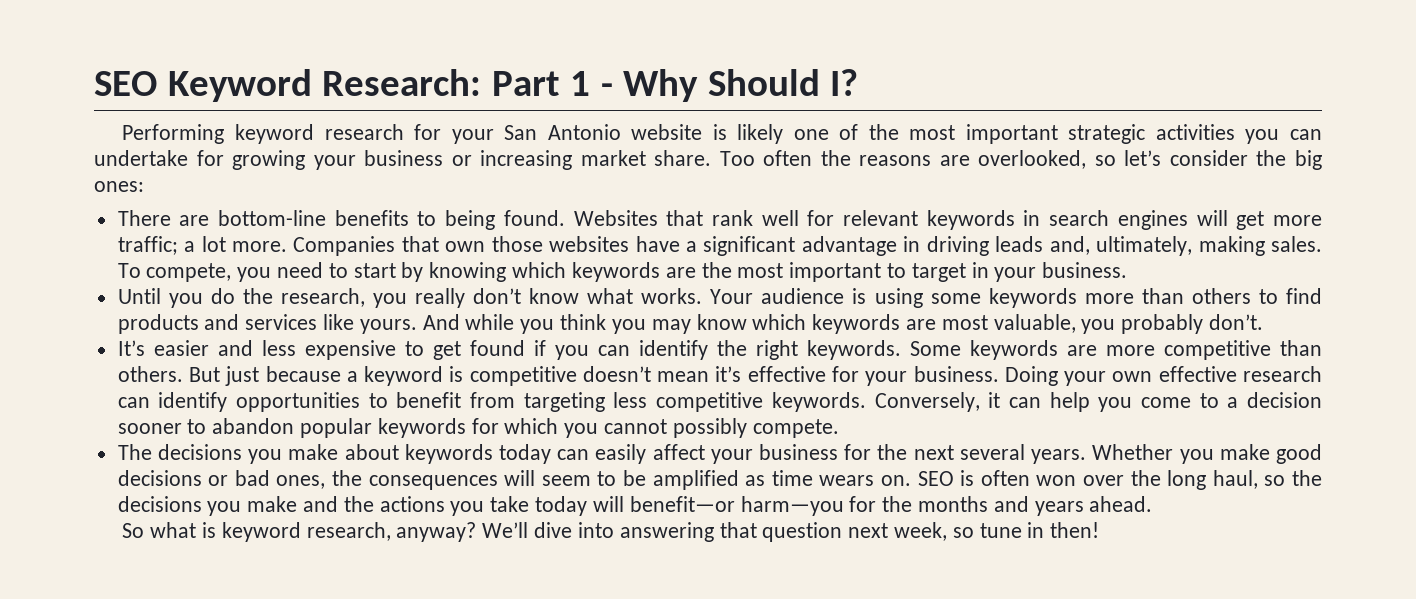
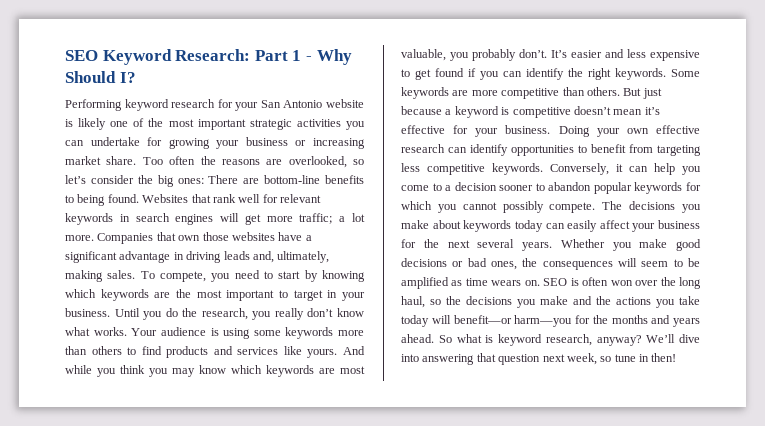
- Too often the reasons are overlooked, so let’s consider the big ones:
- There are bottom-line benefits to being found.
+ Too often the reasons are overlooked, so let’s consider the big ones: There are bottom-line benefits to being found.
- To compete, you need to start by knowing which keywords are the most important to target in your business.
- Until you do the research, you really don’t know what works.
+ To compete, you need to start by knowing which keywords are the most important to target in your business. Until you do the research, you really don’t know what works.
- And while you think you may know which keywords are most valuable, you probably don’t.
- It’s easier and less expensive to get found if you can identify the right keywords.
+ And while you think you may know which keywords are most valuable, you probably don’t. It’s easier and less expensive to get found if you can identify the right keywords.
- Conversely, it can help you come to a decision sooner to abandon popular keywords for which you cannot possibly compete.
- The decisions you make about keywords today can easily affect your business for the next several years.
+ Conversely, it can help you come to a decision sooner to abandon popular keywords for which you cannot possibly compete. The decisions you make about keywords today can easily affect your business for the next several years.
- SEO is often won over the long haul, so the decisions you make and the actions you take today will benefit—or harm—you for the months and years ahead.
- So what is keyword research, anyway?
+ SEO is often won over the long haul, so the decisions you make and the actions you take today will benefit—or harm—you for the months and years ahead. So what is keyword research, anyway?

